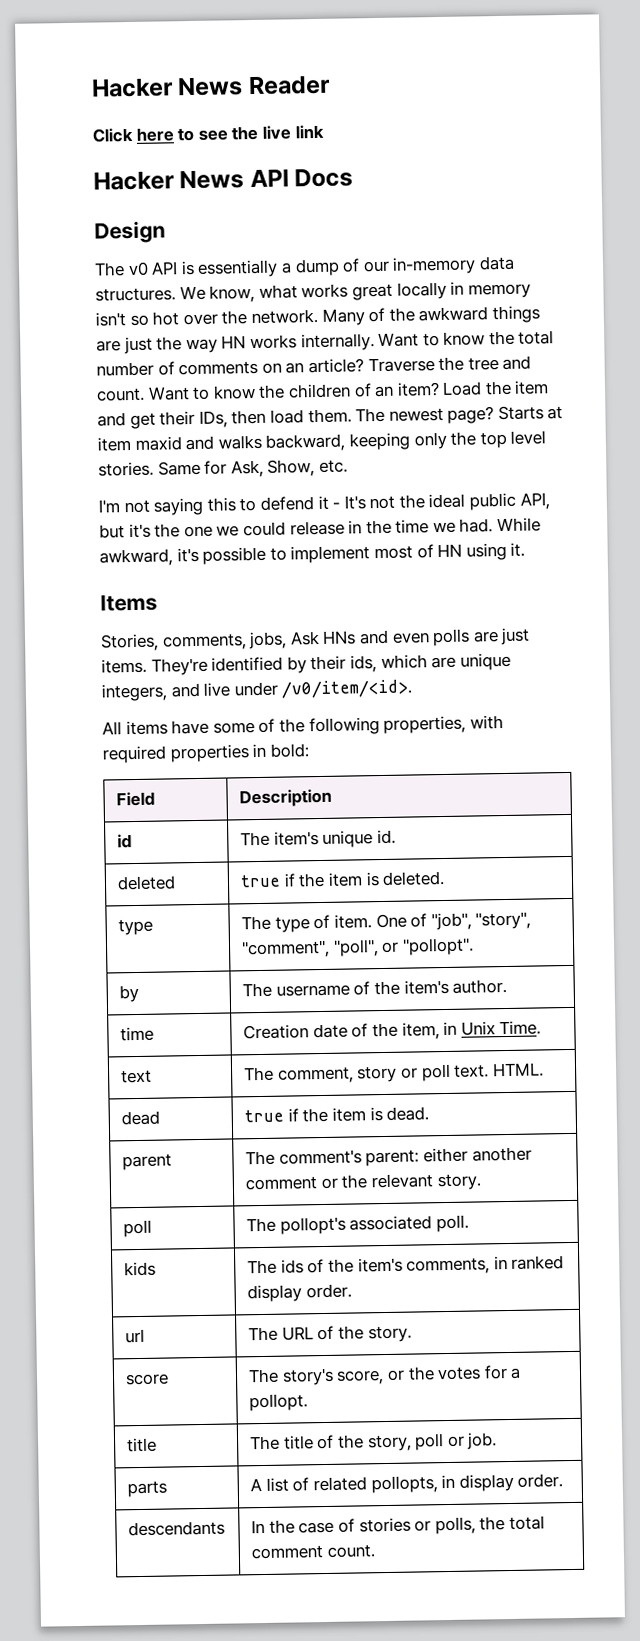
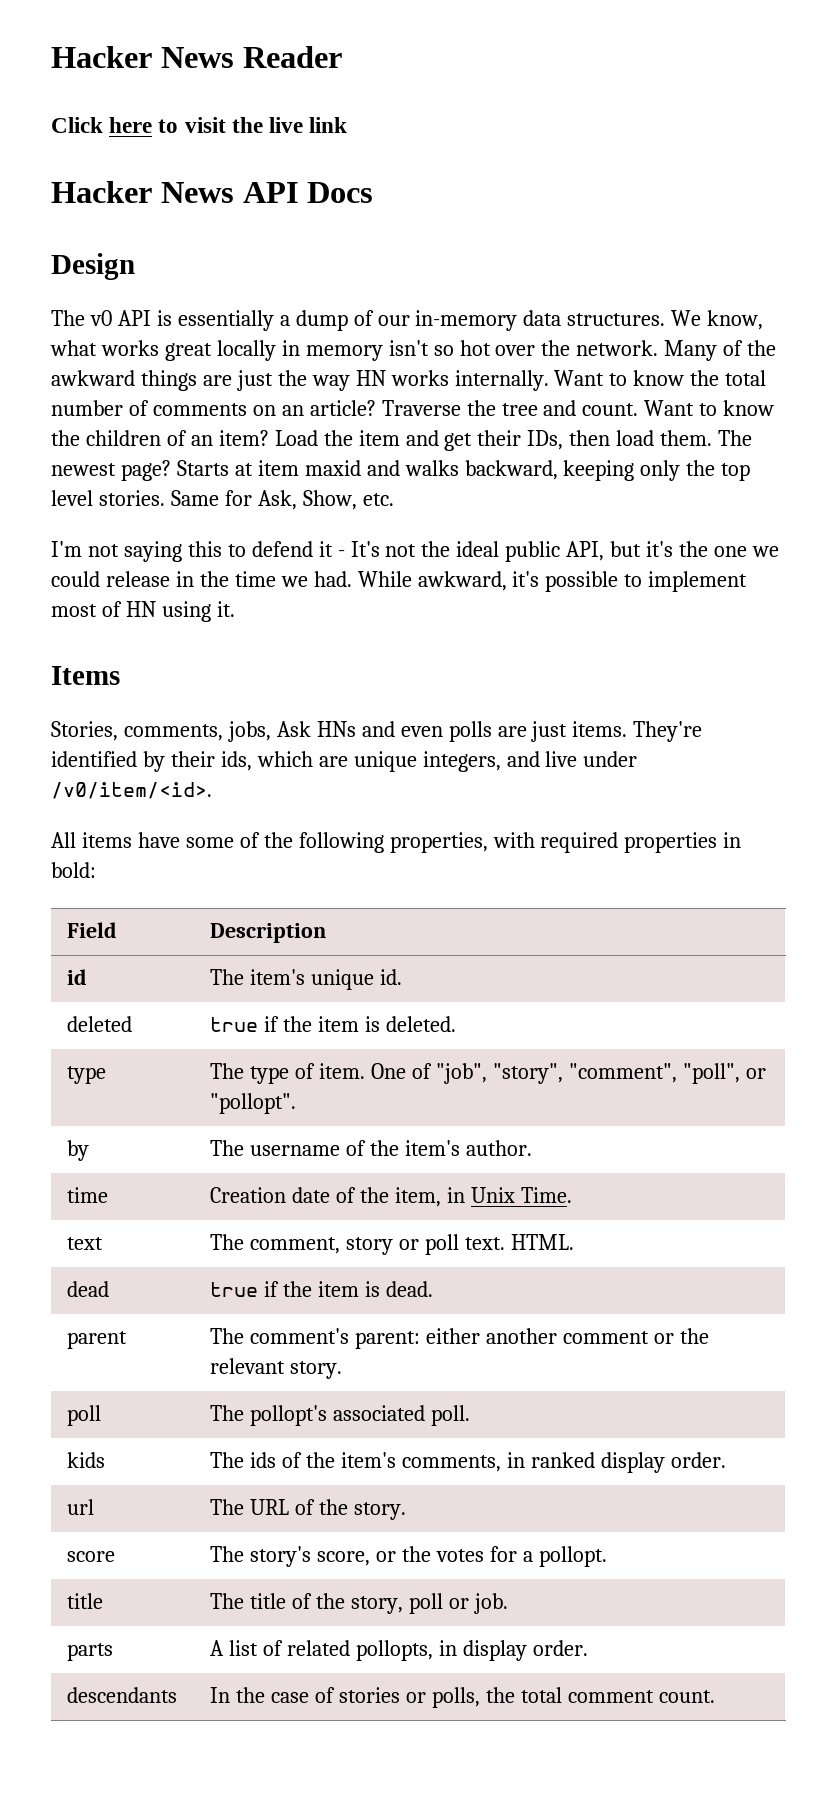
- Click here to see the live link
+ Click here to visit the live link

